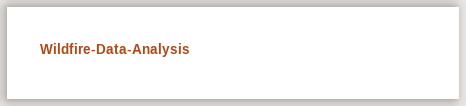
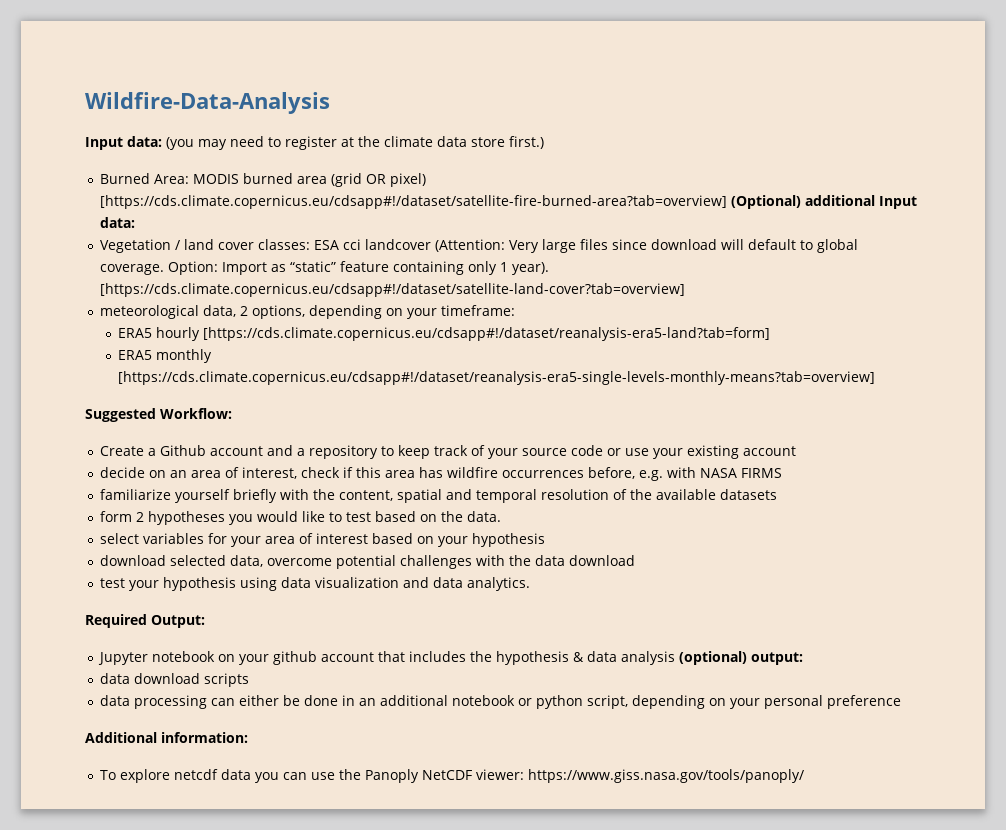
+ Input data: (you may need to register at the climate data store first.)
+ Burned Area: MODIS burned area (grid OR pixel) [https://cds.climate.copernicus.eu/cdsapp#!/dataset/satellite-fire-burned-area?tab=overview] (Optional) additional Input data:
+ Vegetation / land cover classes: ESA cci landcover (Attention: Very large files since download will default to global coverage. Option: Import as “static” feature containing only 1 year). [https://cds.climate.copernicus.eu/cdsapp#!/dataset/satellite-land-cover?tab=overview]
+ meteorological data, 2 options, depending on your timeframe:
+ ERA5 hourly [https://cds.climate.copernicus.eu/cdsapp#!/dataset/reanalysis-era5-land?tab=form]
+ ERA5 monthly [https://cds.climate.copernicus.eu/cdsapp#!/dataset/reanalysis-era5-single-levels-monthly-means?tab=overview]
+ Suggested Workflow:
+ Create a Github account and a repository to keep track of your source code or use your existing account
+ decide on an area of interest, check if this area has wildfire occurrences before, e.g. with NASA FIRMS
+ familiarize yourself briefly with the content, spatial and temporal resolution of the available datasets
+ form 2 hypotheses you would like to test based on the data.
+ select variables for your area of interest based on your hypothesis
+ download selected data, overcome potential challenges with the data download
+ test your hypothesis using data visualization and data analytics.
+ Required Output:
+ Jupyter notebook on your github account that includes the hypothesis & data analysis (optional) output:
+ data download scripts
+ data processing can either be done in an additional notebook or python script, depending on your personal preference
+ Additional information:
+ To explore netcdf data you can use the Panoply NetCDF viewer: https://www.giss.nasa.gov/tools/panoply/

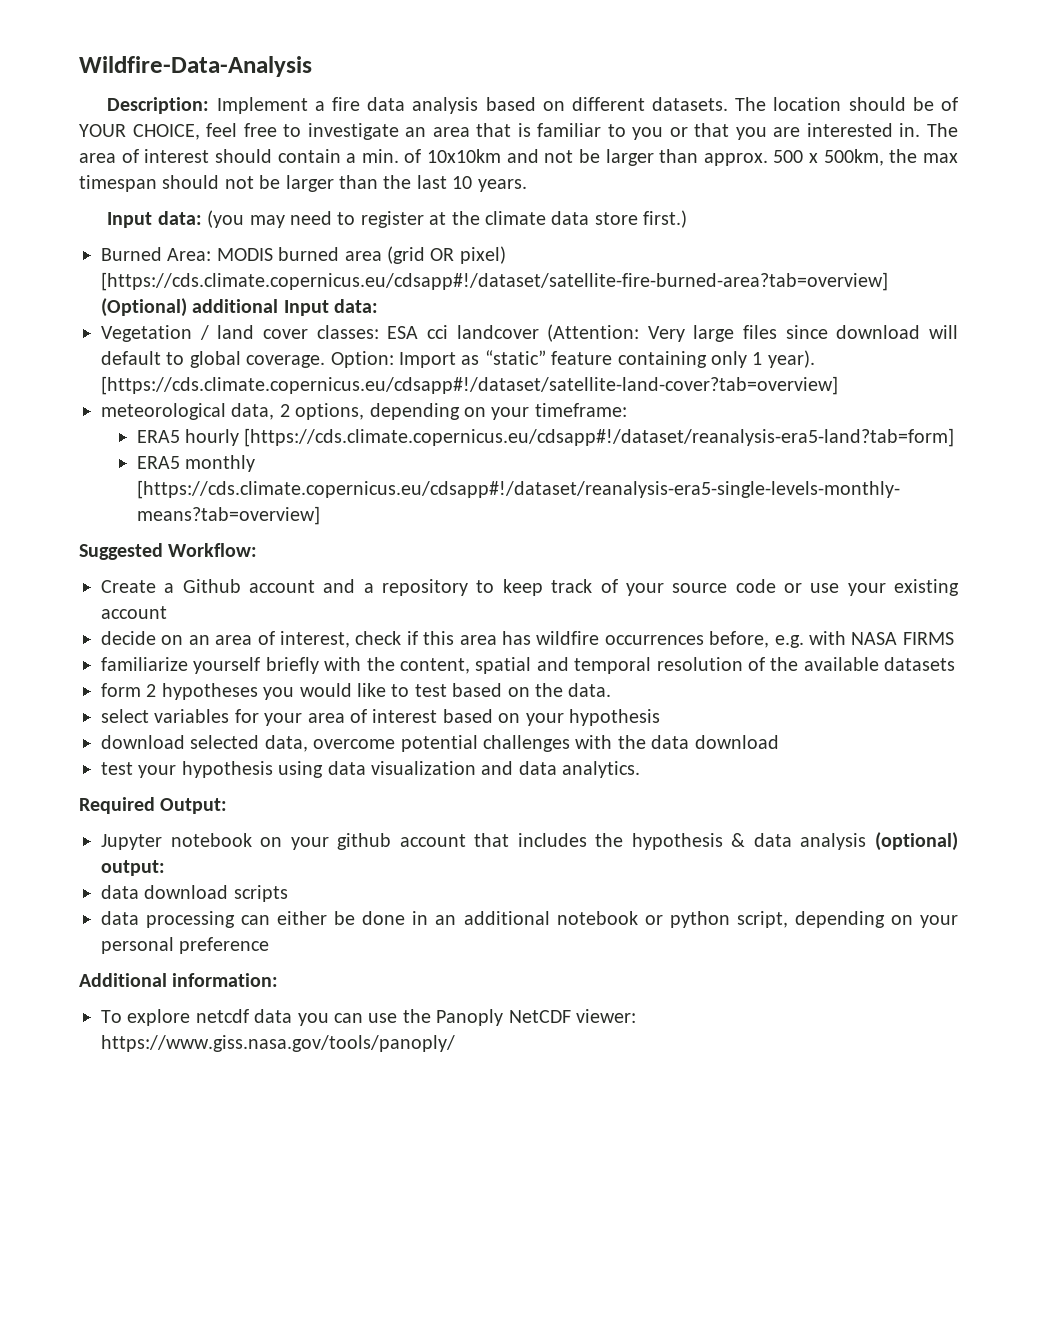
+ Description: Implement a fire data analysis based on different datasets. The location should be of YOUR CHOICE, feel free to investigate an area that is familiar to you or that you are interested in. The area of interest should contain a min. of 10x10km and not be larger than approx. 500 x 500km, the max timespan should not be larger than the last 10 years.

